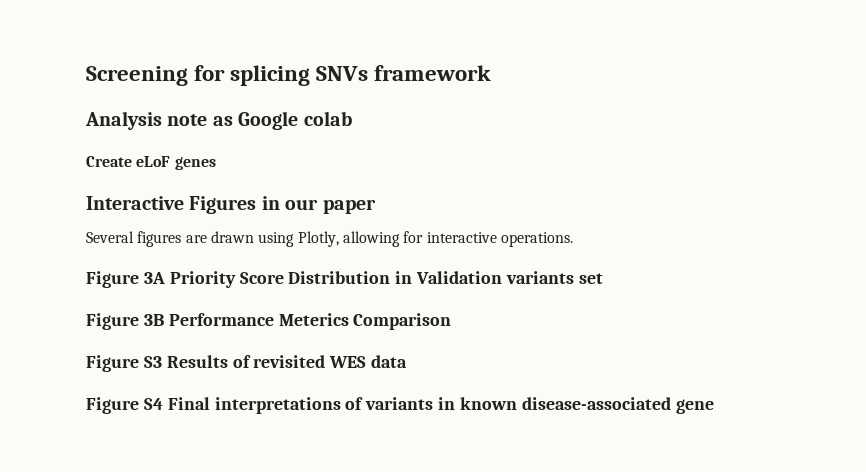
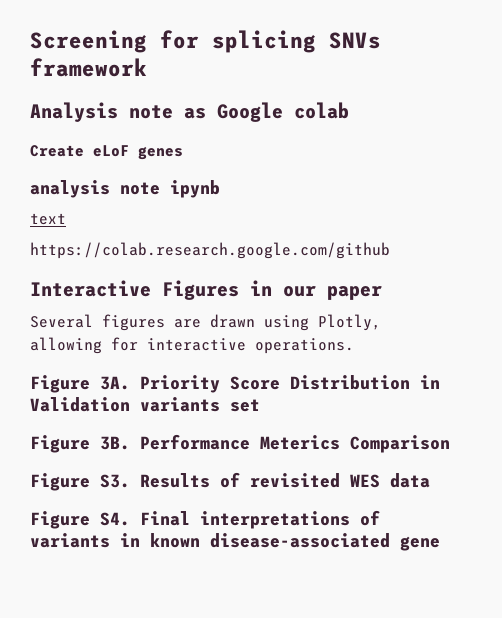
+ analysis note ipynb
+ text
+ https://colab.research.google.com/github
- Figure 3A Priority Score Distribution in Validation variants set
+ Figure 3A. Priority Score Distribution in Validation variants set
- Figure 3B Performance Meterics Comparison
+ Figure 3B. Performance Meterics Comparison
- Figure S3 Results of revisited WES data
+ Figure S3. Results of revisited WES data
- Figure S4 Final interpretations of variants in known disease-associated gene
+ Figure S4. Final interpretations of variants in known disease-associated gene

